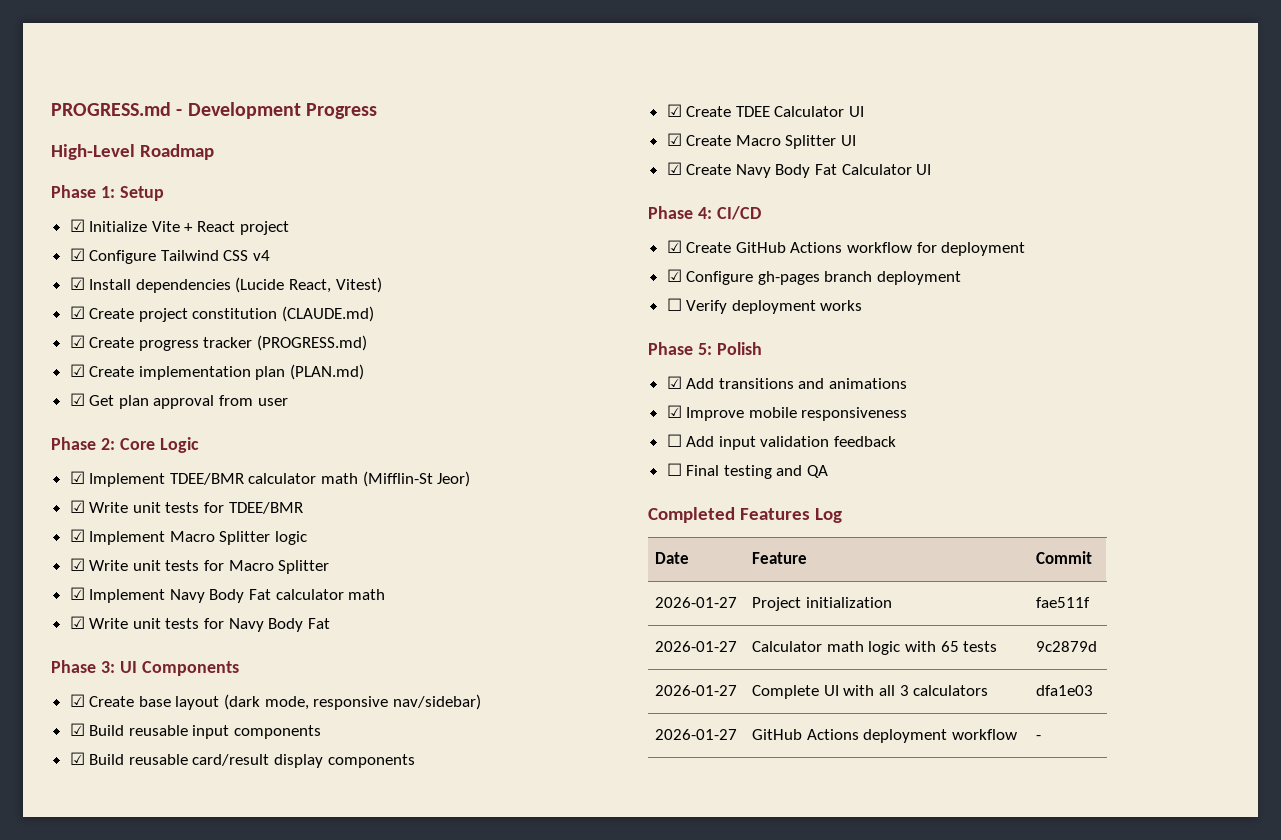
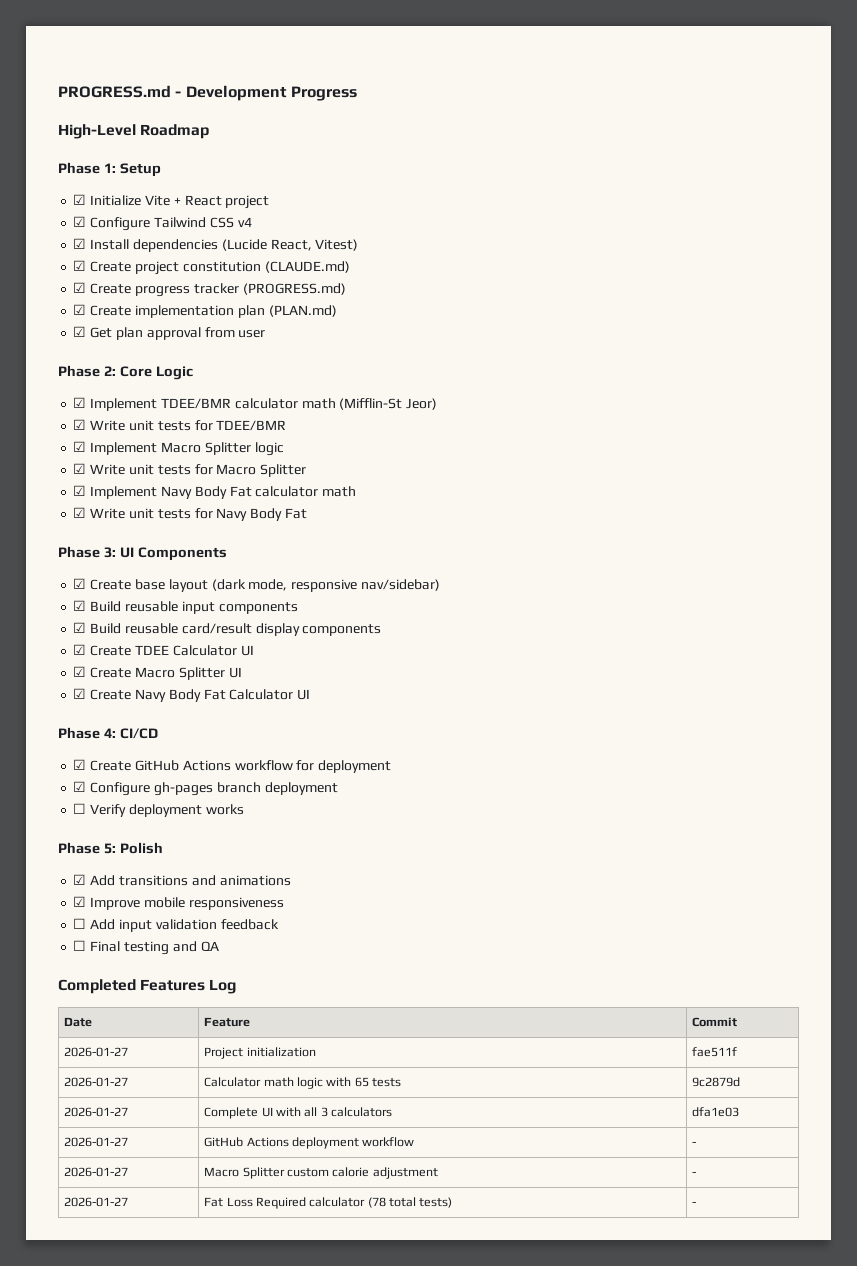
+ 2026-01-27 | Macro Splitter custom calorie adjustment | -
+ 2026-01-27 | Fat Loss Required calculator (78 total tests) | -

